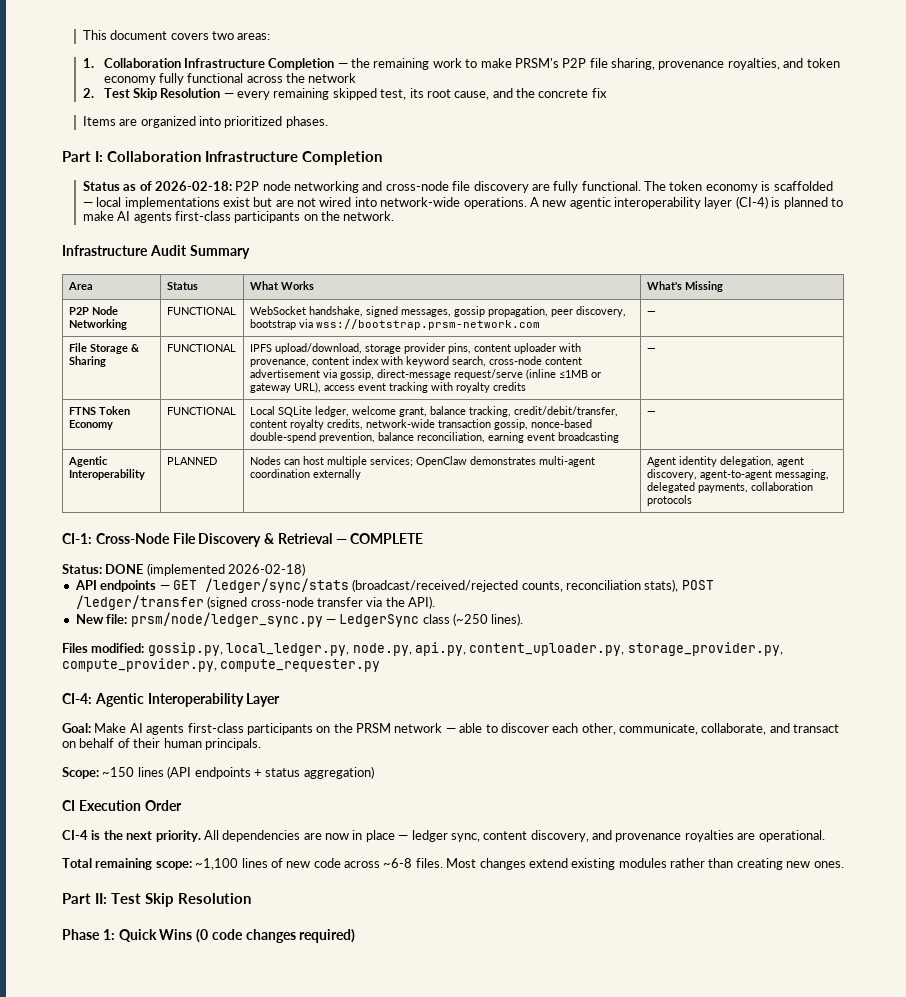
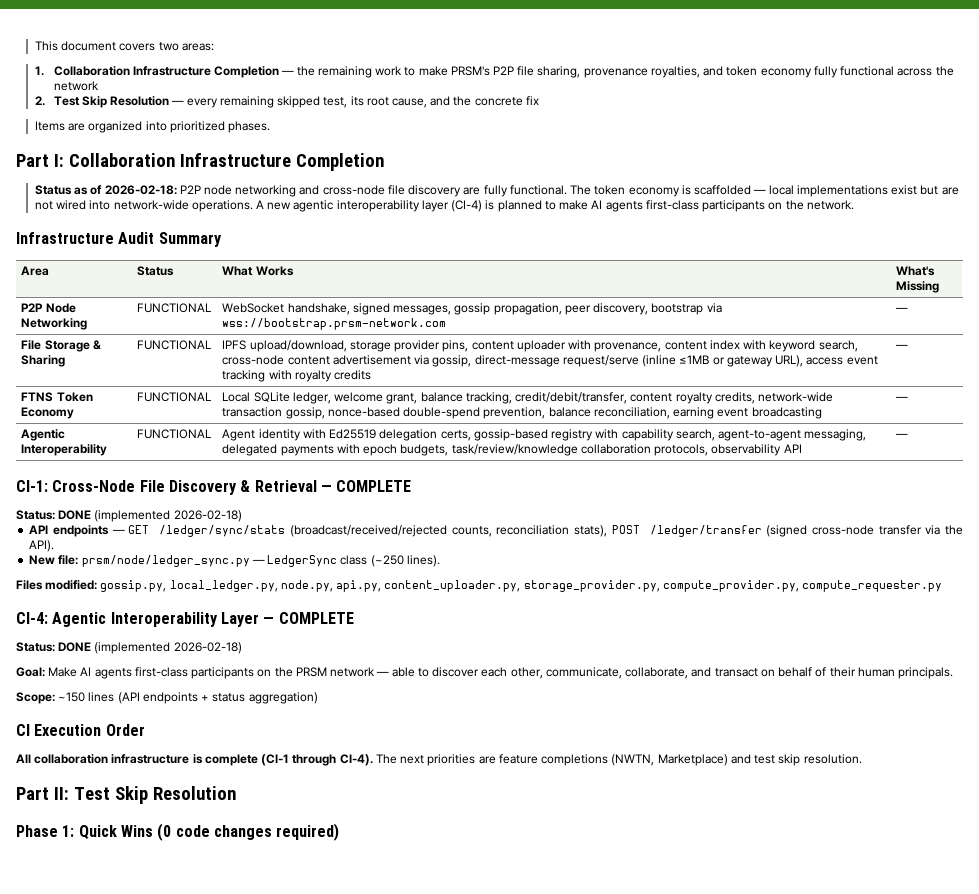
- Agentic Interoperability | PLANNED | Nodes can host multiple services; OpenClaw demonstrates multi-agent coordination externally | Agent identity delegation, agent discovery, agent-to-agent messaging, delegated payments, collaboration protocols
+ Agentic Interoperability | FUNCTIONAL | Agent identity with Ed25519 delegation certs, gossip-based registry with capability search, agent-to-agent messaging, delegated payments with epoch budgets, task/review/knowledge collaboration protocols, observability API | —
- CI-4: Agentic Interoperability Layer
+ CI-4: Agentic Interoperability Layer — COMPLETE
+ Status: DONE (implemented 2026-02-18)
- CI-4 is the next priority. All dependencies are now in place — ledger sync, content discovery, and provenance royalties are operational.
- Total remaining scope: ~1,100 lines of new code across ~6-8 files. Most changes extend existing modules rather than creating new ones.
+ All collaboration infrastructure is complete (CI-1 through CI-4). The next priorities are feature completions (NWTN, Marketplace) and test skip resolution.

